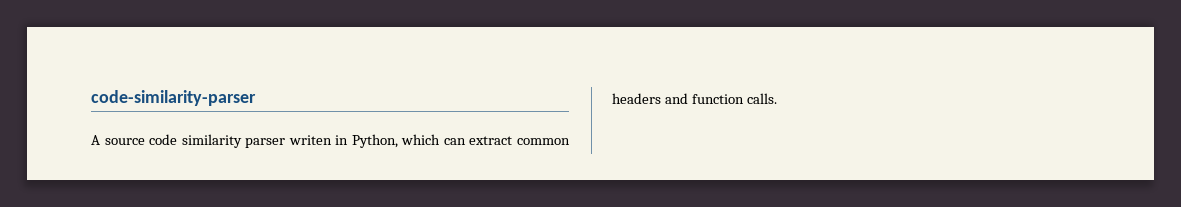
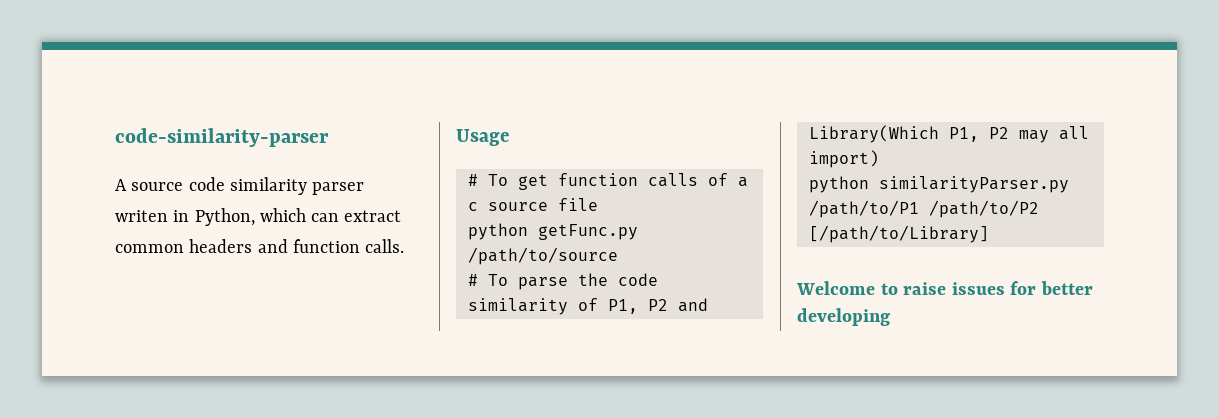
+ Usage
+ # To get function calls of a c source file
+ python getFunc.py /path/to/source
+ # To parse the code similarity of P1, P2 and Library(Which P1, P2 may all import)
+ python similarityParser.py /path/to/P1 /path/to/P2 [/path/to/Library]
+ Welcome to raise issues for better developing

